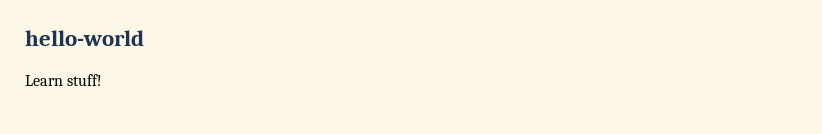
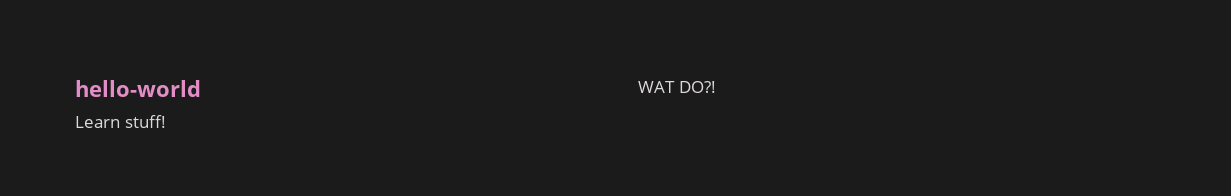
+ WAT DO?!

